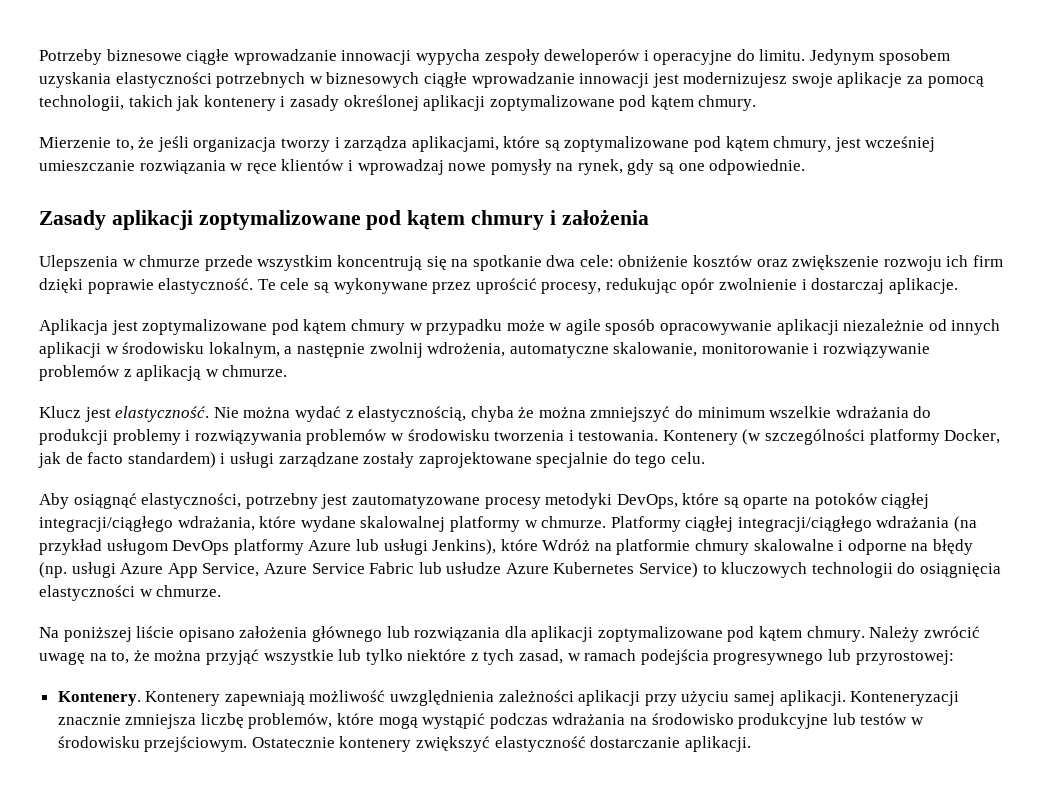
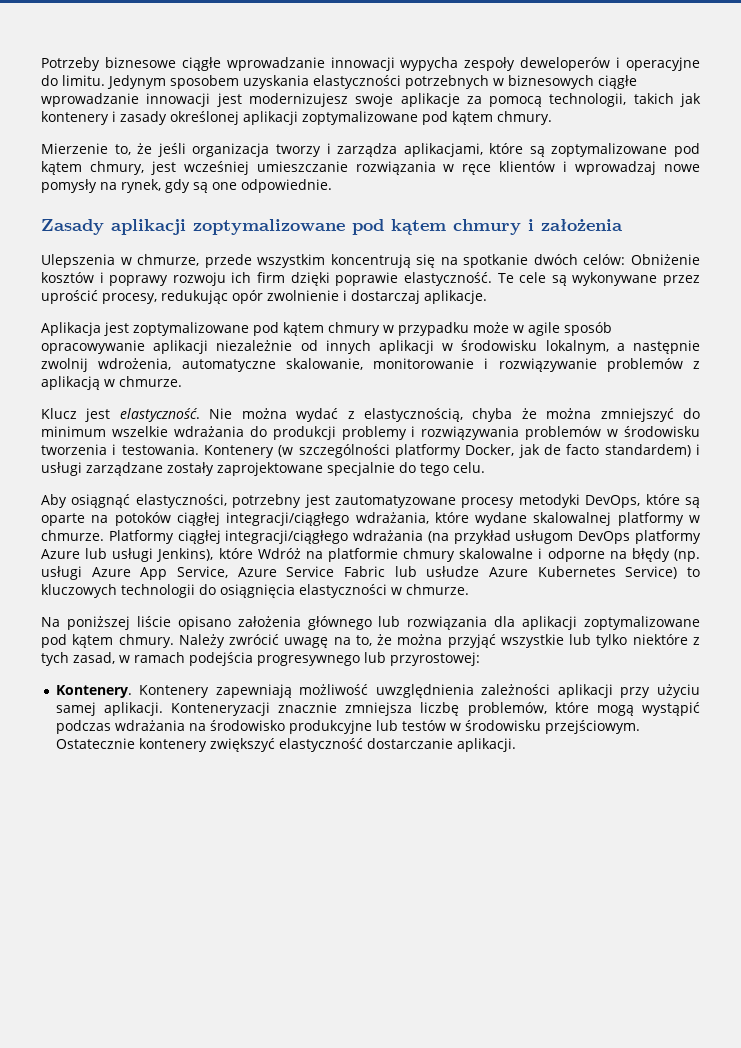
- Ulepszenia w chmurze przede wszystkim koncentrują się na spotkanie dwa cele: obniżenie kosztów oraz zwiększenie rozwoju ich firm dzięki poprawie elastyczność.
+ Ulepszenia w chmurze, przede wszystkim koncentrują się na spotkanie dwóch celów: Obniżenie kosztów i poprawy rozwoju ich firm dzięki poprawie elastyczność.

